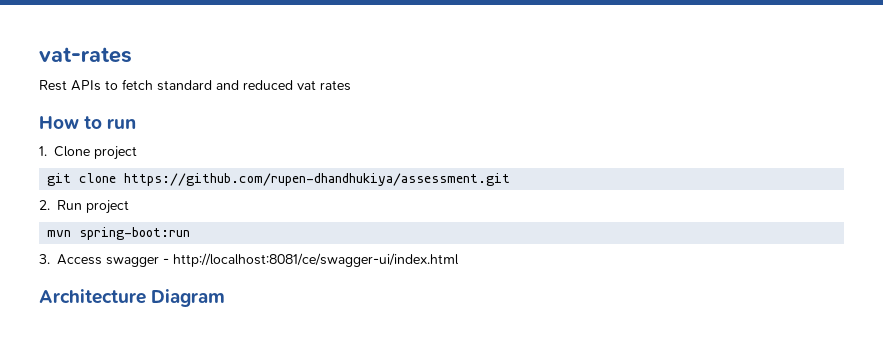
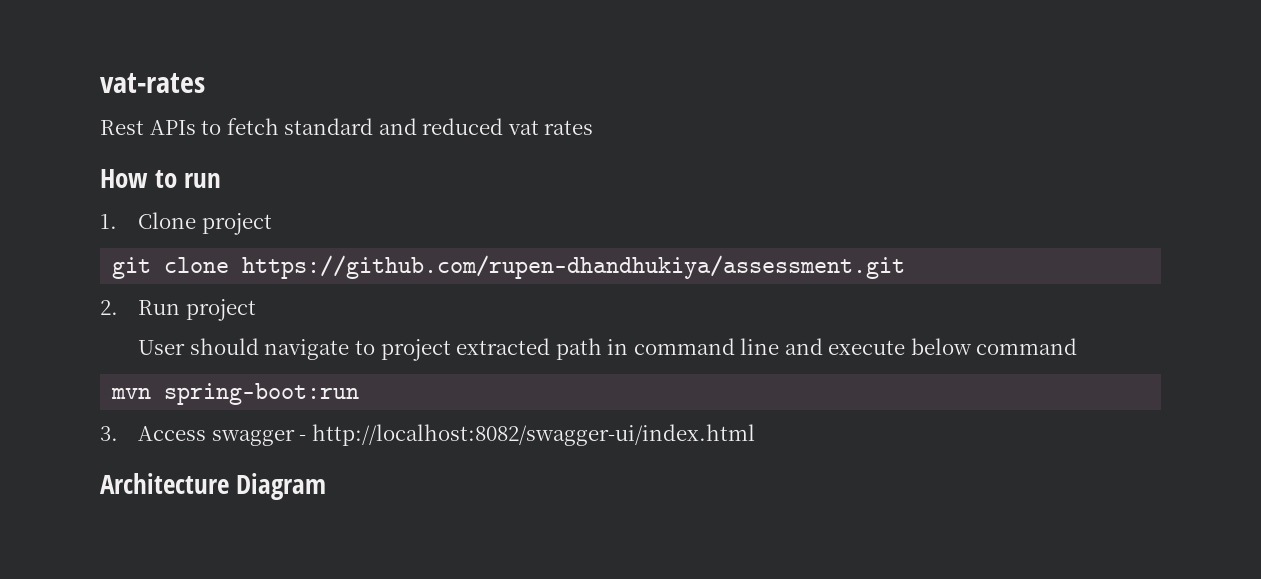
+ User should navigate to project extracted path in command line and execute below command
- 3. Access swagger - http://localhost:8081/ce/swagger-ui/index.html
+ 3. Access swagger - http://localhost:8082/swagger-ui/index.html

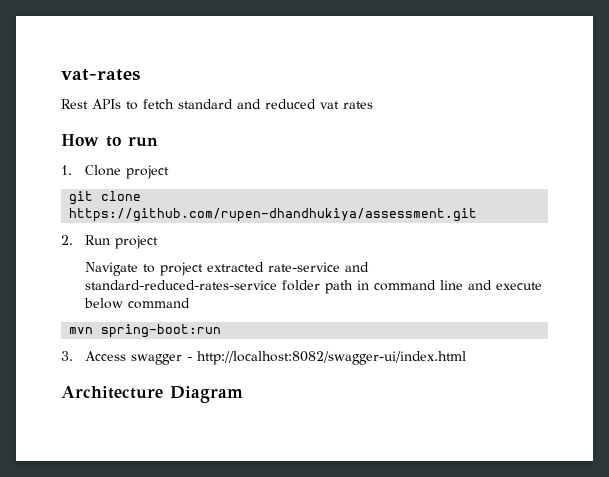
- User should navigate to project extracted path in command line and execute below command
+ Navigate to project extracted rate-service and standard-reduced-rates-service folder path in command line and execute below command

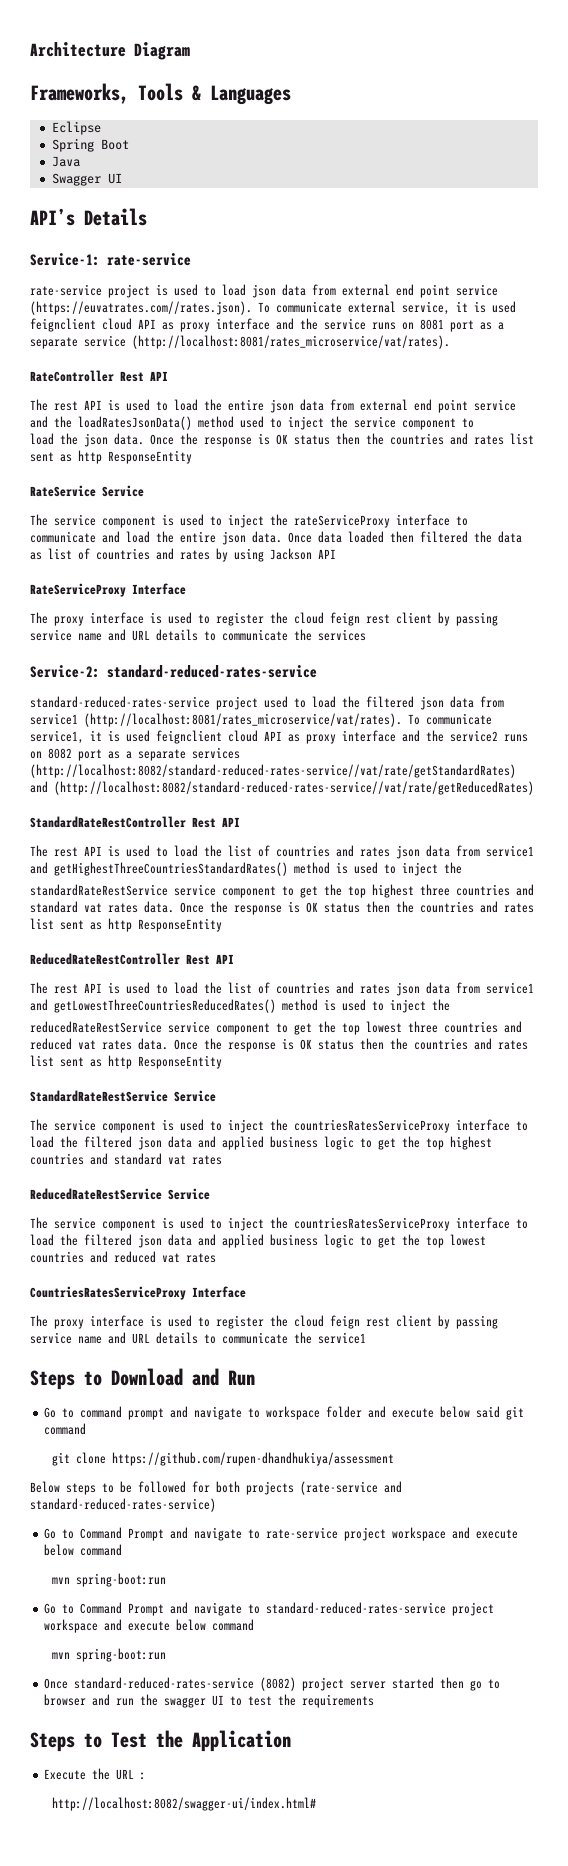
- vat-rates
- Rest APIs to fetch standard and reduced vat rates
- How to run
- 1. Clone project
- git clone https://github.com/rupen-dhandhukiya/assessment.git
- 2. Run project
- Navigate to project extracted rate-service and standard-reduced-rates-service folder path in command line and execute below command
+ Architecture Diagram
+ Frameworks, Tools & Languages
+ Eclipse
+ Spring Boot
+ Java
+ Swagger UI
+ API’s Details
+ Service-1: rate-service
+ rate-service project is used to load json data from external end point service (https://euvatrates.com//rates.json). To communicate external service, it is used feignclient cloud API as proxy interface and the service runs on 8081 port as a separate service (http://localhost:8081/rates_microservice/vat/rates).
+ RateController Rest API
+ The rest API is used to load the entire json data from external end point service and the loadRatesJsonData() method used to inject the service component to
+ load the json data. Once the response is OK status then the countries and rates list sent as http ResponseEntity
+ RateService Service
+ The service component is used to inject the rateServiceProxy interface to communicate and load the entire json data. Once data loaded then filtered the data as list of countries and rates by using Jackson API
+ RateServiceProxy Interface
+ The proxy interface is used to register the cloud feign rest client by passing service name and URL details to communicate the services
+ Service-2: standard-reduced-rates-service
+ standard-reduced-rates-service project used to load the filtered json data from service1 (http://localhost:8081/rates_microservice/vat/rates). To communicate service1, it is used feignclient cloud API as proxy interface and the service2 runs on 8082 port as a separate services (http://localhost:8082/standard-reduced-rates-service//vat/rate/getStandardRates) and (http://localhost:8082/standard-reduced-rates-service//vat/rate/getReducedRates)
+ StandardRateRestController Rest API
+ The rest API is used to load the list of countries and rates json data from service1 and getHighestThreeCountriesStandardRates() method is used to inject the
+ standardRateRestService service component to get the top highest three countries and standard vat rates data. Once the response is OK status then the countries and rates list sent as http ResponseEntity
+ ReducedRateRestController Rest API
+ The rest API is used to load the list of countries and rates json data from service1 and getLowestThreeCountriesReducedRates() method is used to inject the
+ reducedRateRestService service component to get the top lowest three countries and reduced vat rates data. Once the response is OK status then the countries and rates list sent as http ResponseEntity
+ StandardRateRestService Service
+ The service component is used to inject the countriesRatesServiceProxy interface to load the filtered json data and applied business logic to get the top highest countries and standard vat rates
+ ReducedRateRestService Service
+ The service component is used to inject the countriesRatesServiceProxy interface to load the filtered json data and applied business logic to get the top lowest countries and reduced vat rates
+ CountriesRatesServiceProxy Interface
+ The proxy interface is used to register the cloud feign rest client by passing service name and URL details to communicate the service1
+ Steps to Download and Run
+ Go to command prompt and navigate to workspace folder and execute below said git command
+ git clone https://github.com/rupen-dhandhukiya/assessment
+ Below steps to be followed for both projects (rate-service and standard-reduced-rates-service)
+ Go to Command Prompt and navigate to rate-service project workspace and execute below command
  mvn spring-boot:run
- 3. Access swagger - http://localhost:8082/swagger-ui/index.html
- Architecture Diagram
+ Go to Command Prompt and navigate to standard-reduced-rates-service project workspace and execute below command
+ mvn spring-boot:run
+ Once standard-reduced-rates-service (8082) project server started then go to browser and run the swagger UI to test the requirements
+ Steps to Test the Application
+ Execute the URL :
+ http://localhost:8082/swagger-ui/index.html#

